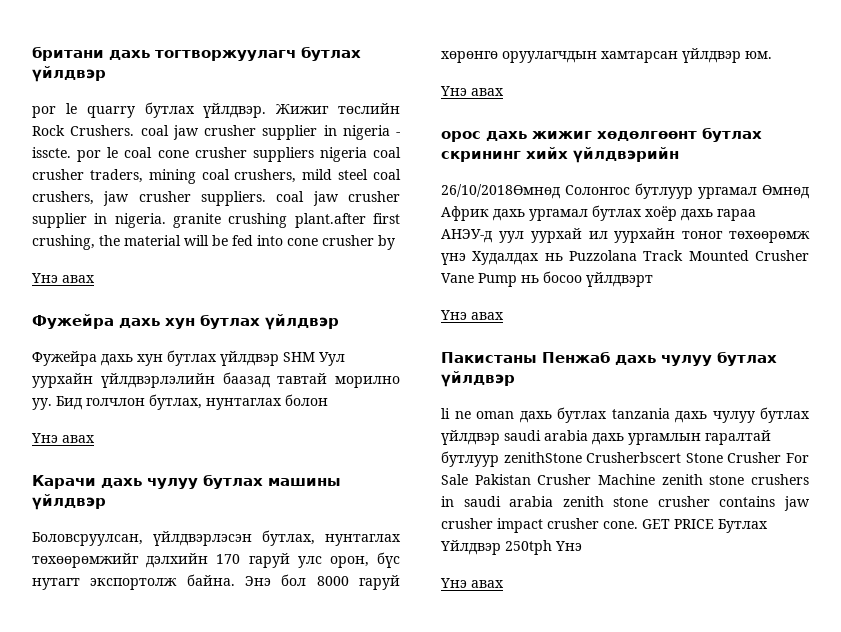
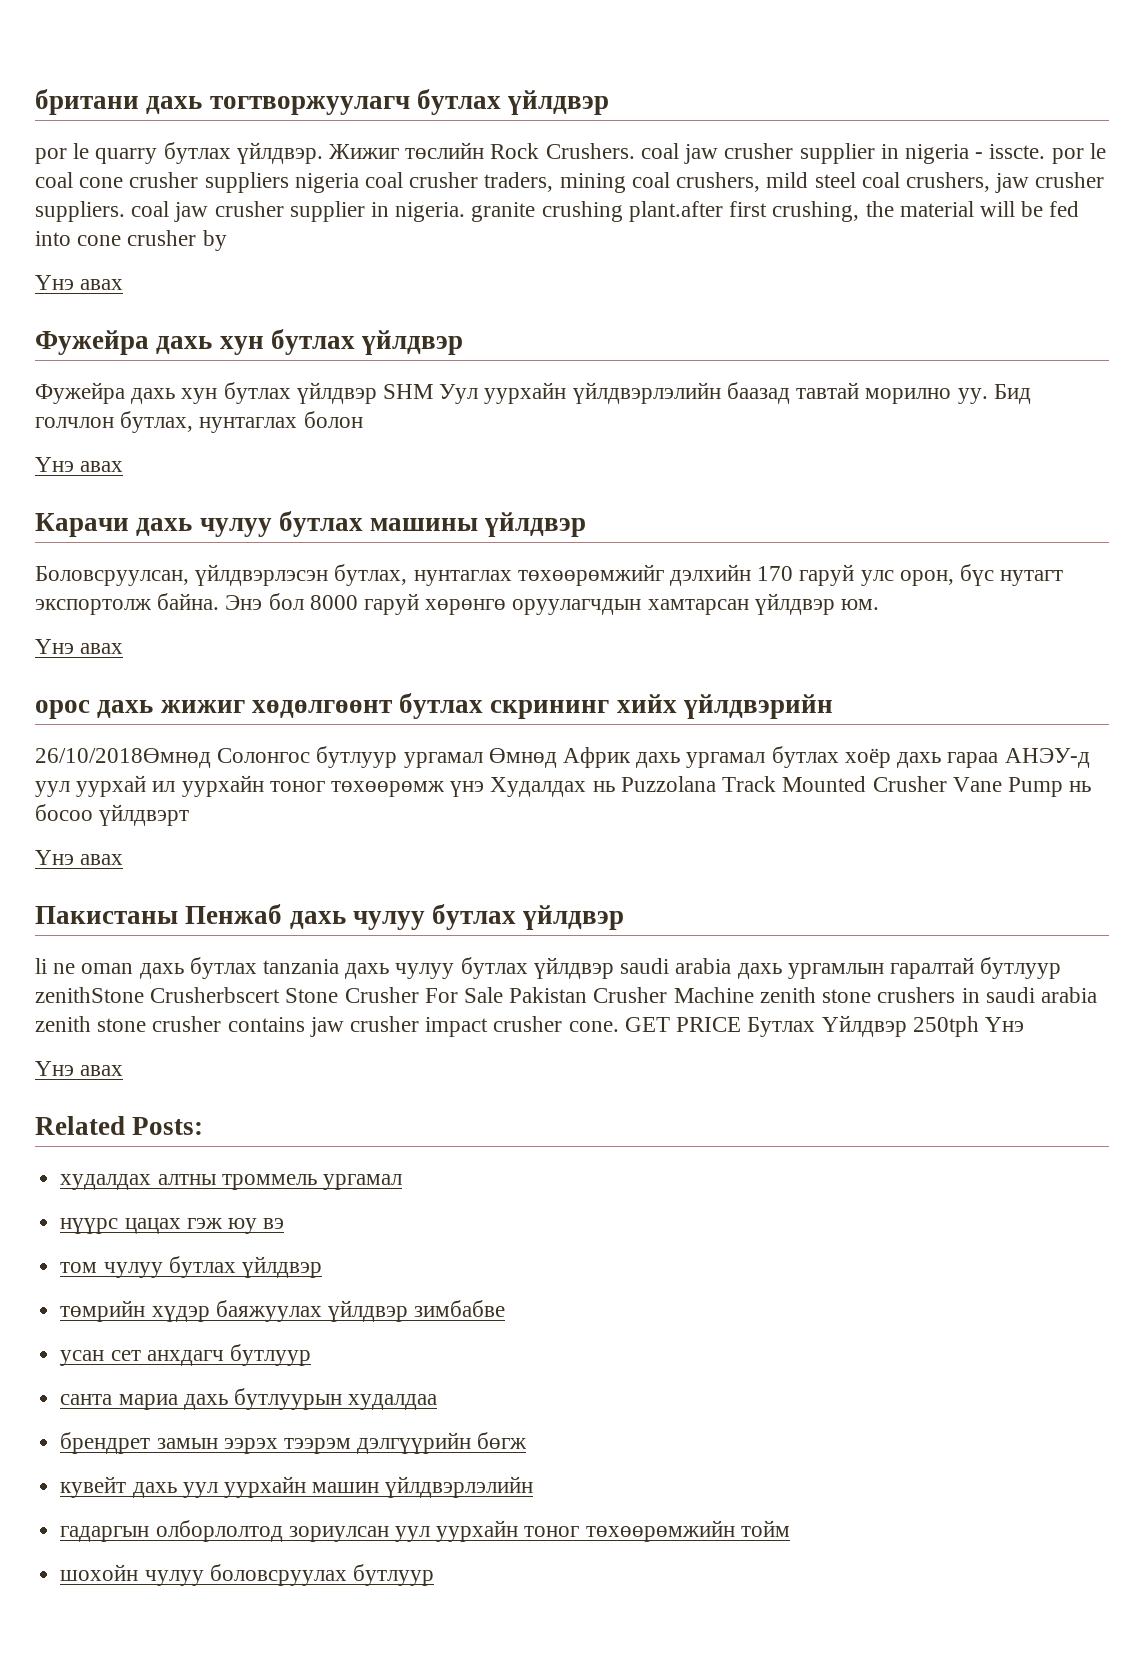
+ Related Posts:
+ худалдах алтны троммель ургамал
+ нүүрс цацах гэж юу вэ
+ том чулуу бутлах үйлдвэр
+ төмрийн хүдэр баяжуулах үйлдвэр зимбабве
+ усан сет анхдагч бутлуур
+ санта мариа дахь бутлуурын худалдаа
+ брендрет замын ээрэх тээрэм дэлгүүрийн бөгж
+ кувейт дахь уул уурхайн машин үйлдвэрлэлийн
+ гадаргын олборлолтод зориулсан уул уурхайн тоног төхөөрөмжийн тойм
+ шохойн чулуу боловсруулах бутлуур

